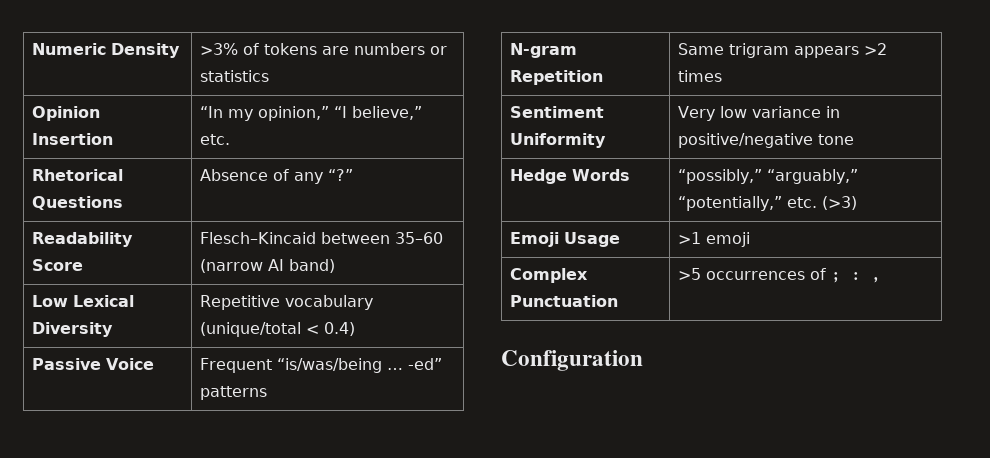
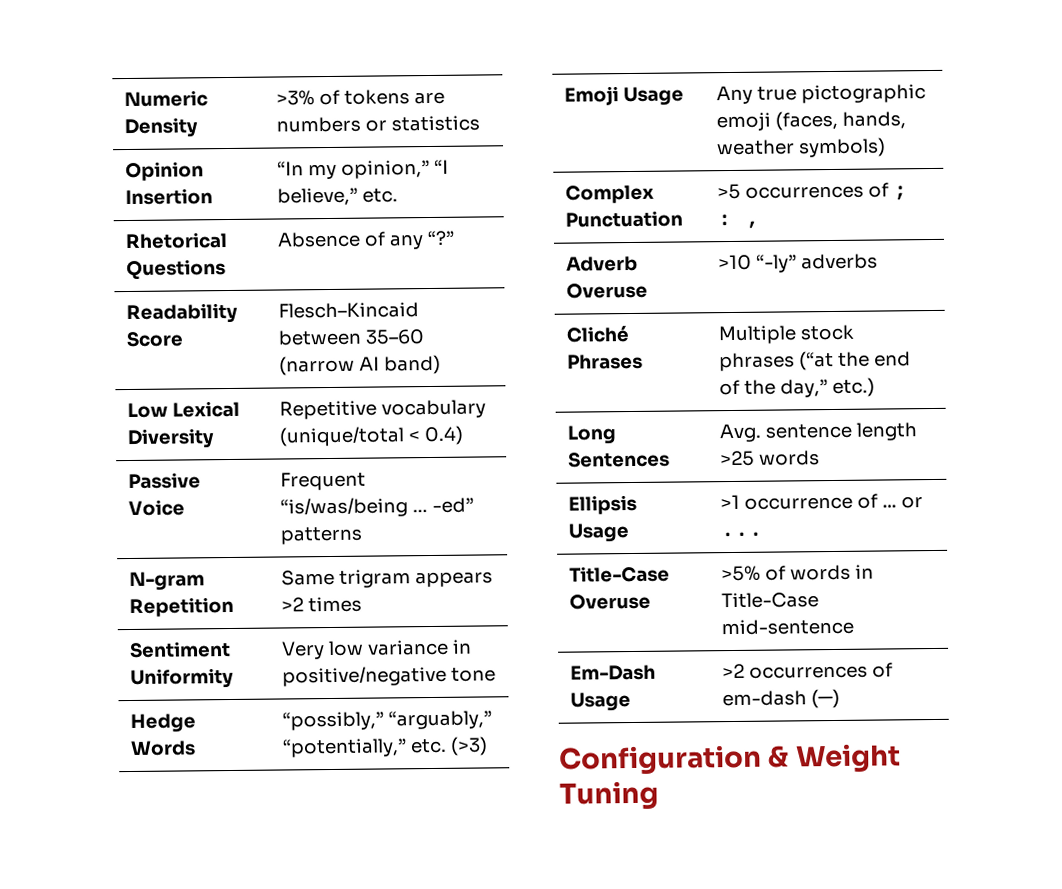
- Emoji Usage | >1 emoji
+ Emoji Usage | Any true pictographic emoji (faces, hands, weather symbols)
- Configuration
+ Adverb Overuse | >10 “-ly” adverbs
+ Cliché Phrases | Multiple stock phrases (“at the end of the day,” etc.)
+ Long Sentences | Avg. sentence length >25 words
+ Ellipsis Usage | >1 occurrence of … or ...
+ Title-Case Overuse | >5% of words in Title-Case mid-sentence
+ Em-Dash Usage | >2 occurrences of em-dash (—)
+ Configuration & Weight Tuning

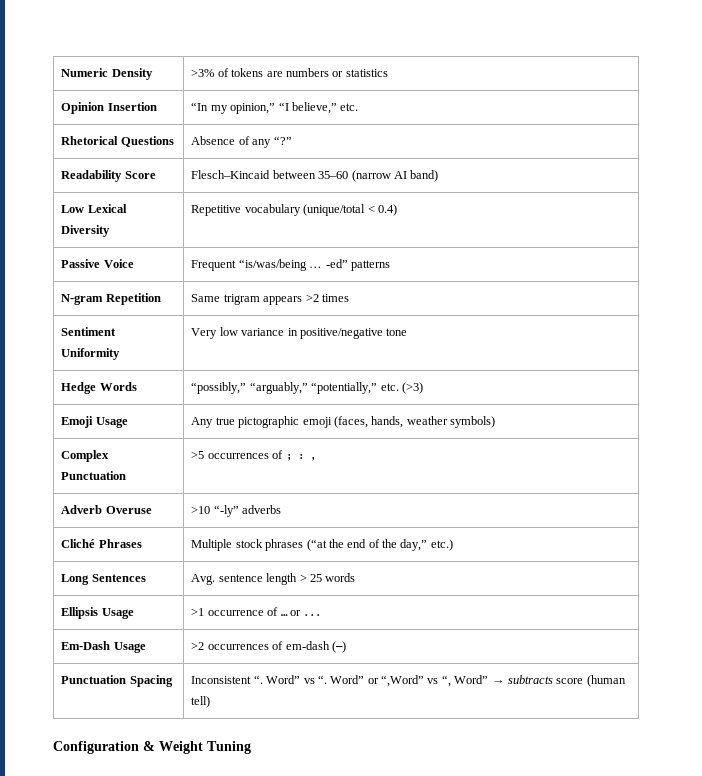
- Long Sentences | Avg. sentence length >25 words
+ Long Sentences | Avg. sentence length > 25 words
- Title-Case Overuse | >5% of words in Title-Case mid-sentence
+ Punctuation Spacing | Inconsistent “. Word” vs “. Word” or “,Word” vs “, Word” → subtracts score (human tell)

